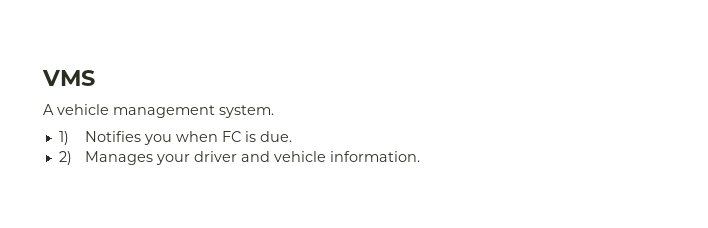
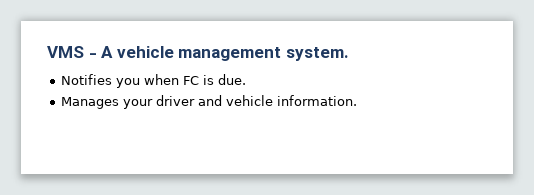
- VMS
- A vehicle management system.
+ VMS - A vehicle management system.
- 1) Notifies you when FC is due.
+ Notifies you when FC is due.
- 2) Manages your driver and vehicle information.
+ Manages your driver and vehicle information.

